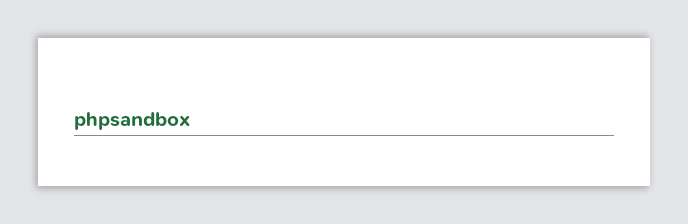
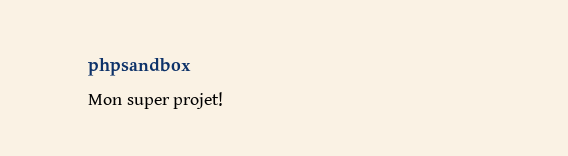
+ Mon super projet!

